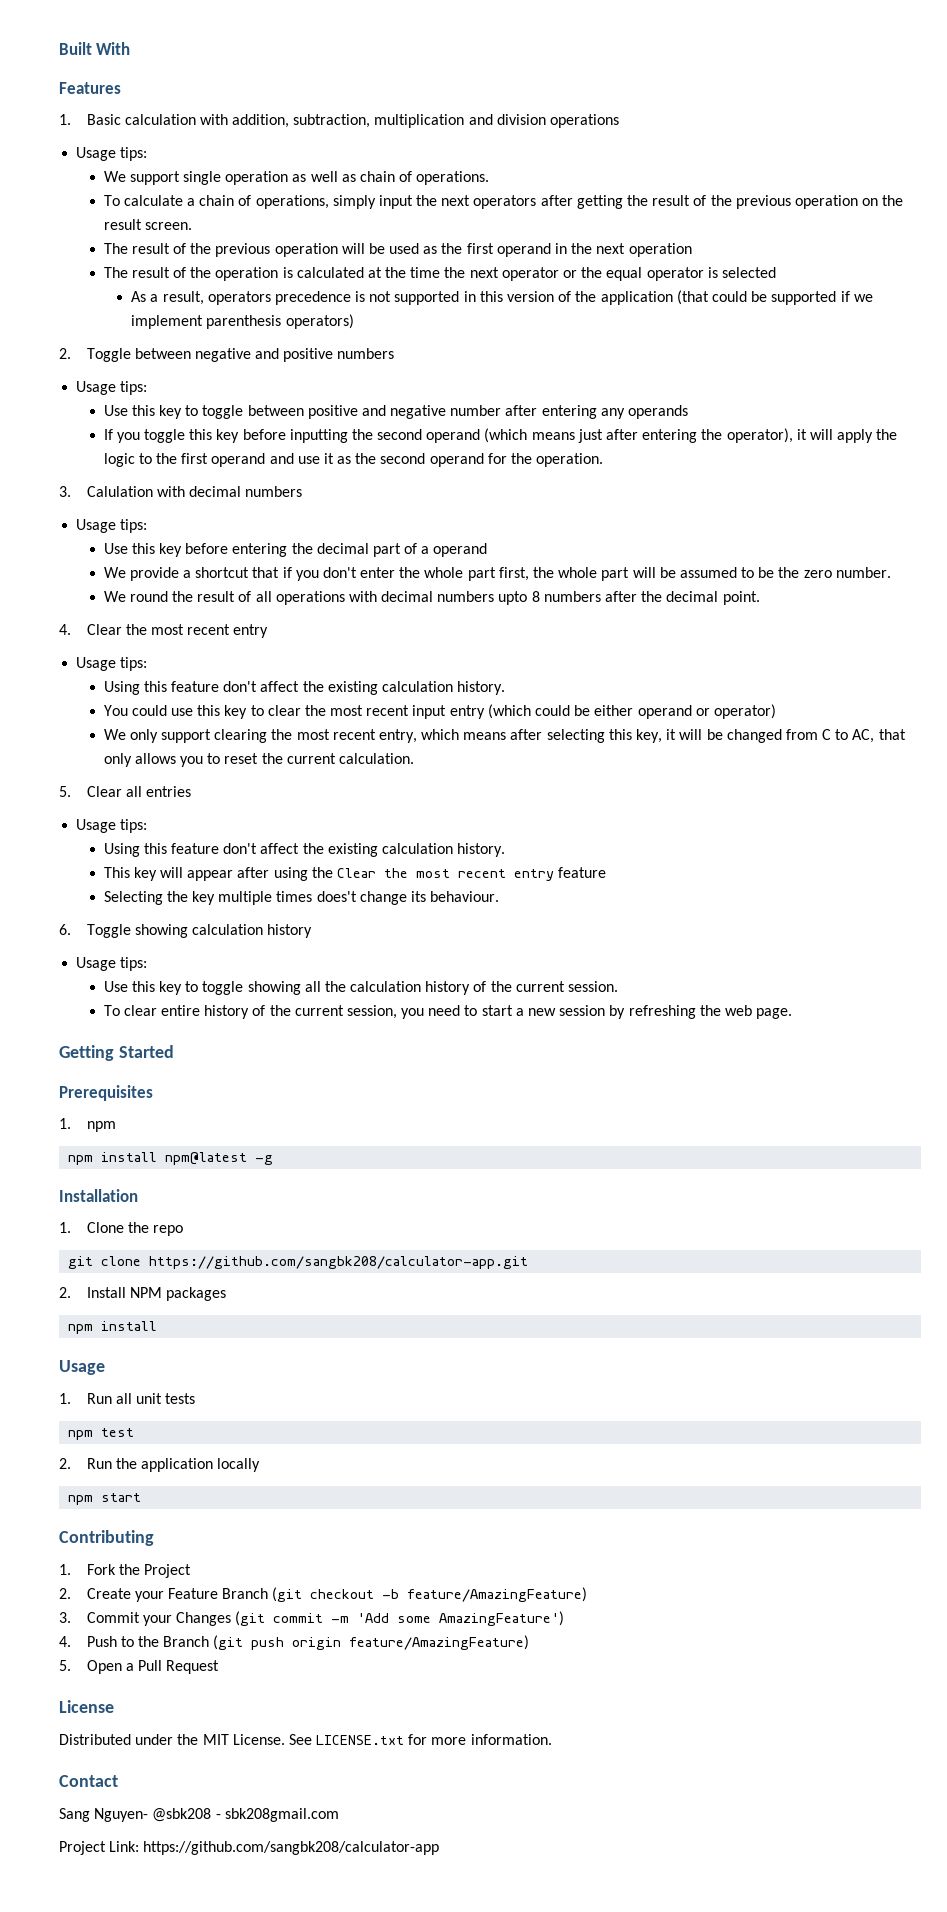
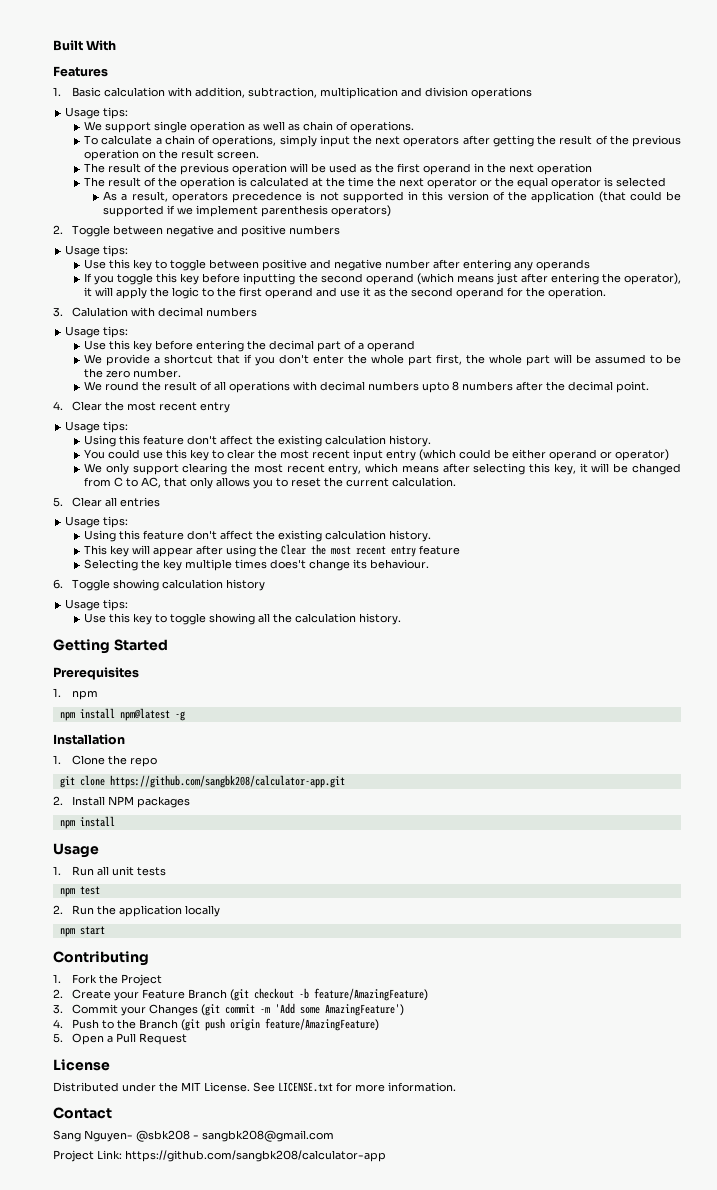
- Use this key to toggle showing all the calculation history of the current session.
- To clear entire history of the current session, you need to start a new session by refreshing the web page.
+ Use this key to toggle showing all the calculation history.
- Sang Nguyen- @sbk208 - sbk208gmail.com
+ Sang Nguyen- @sbk208 - sangbk208@gmail.com

